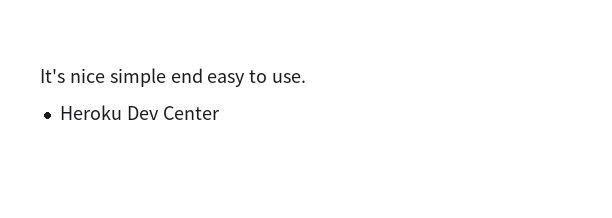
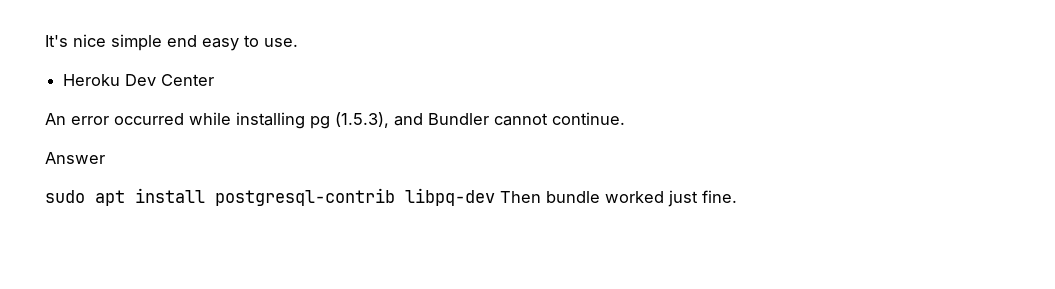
+ An error occurred while installing pg (1.5.3), and Bundler cannot continue.
+ Answer
+ sudo apt install postgresql-contrib libpq-dev Then bundle worked just fine.

